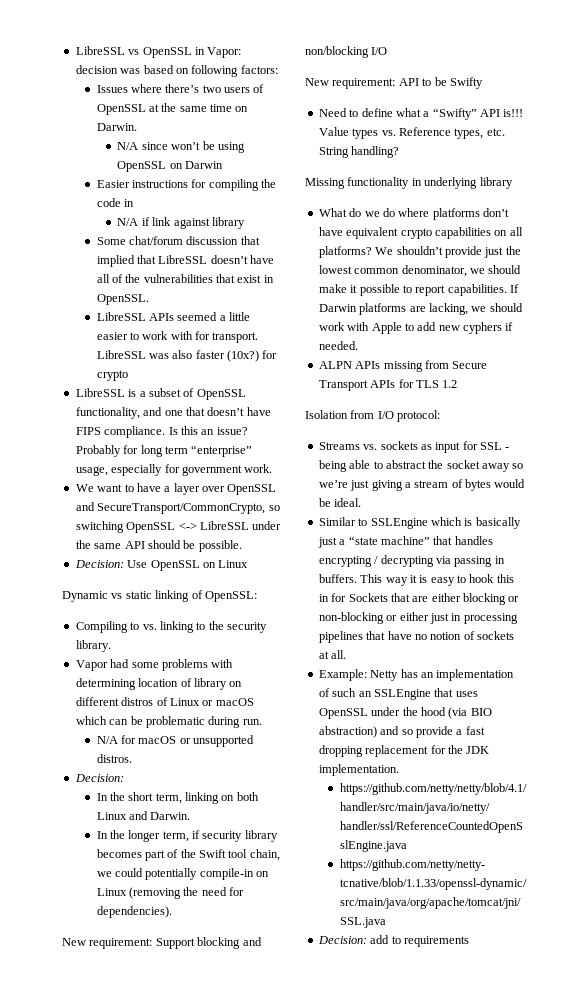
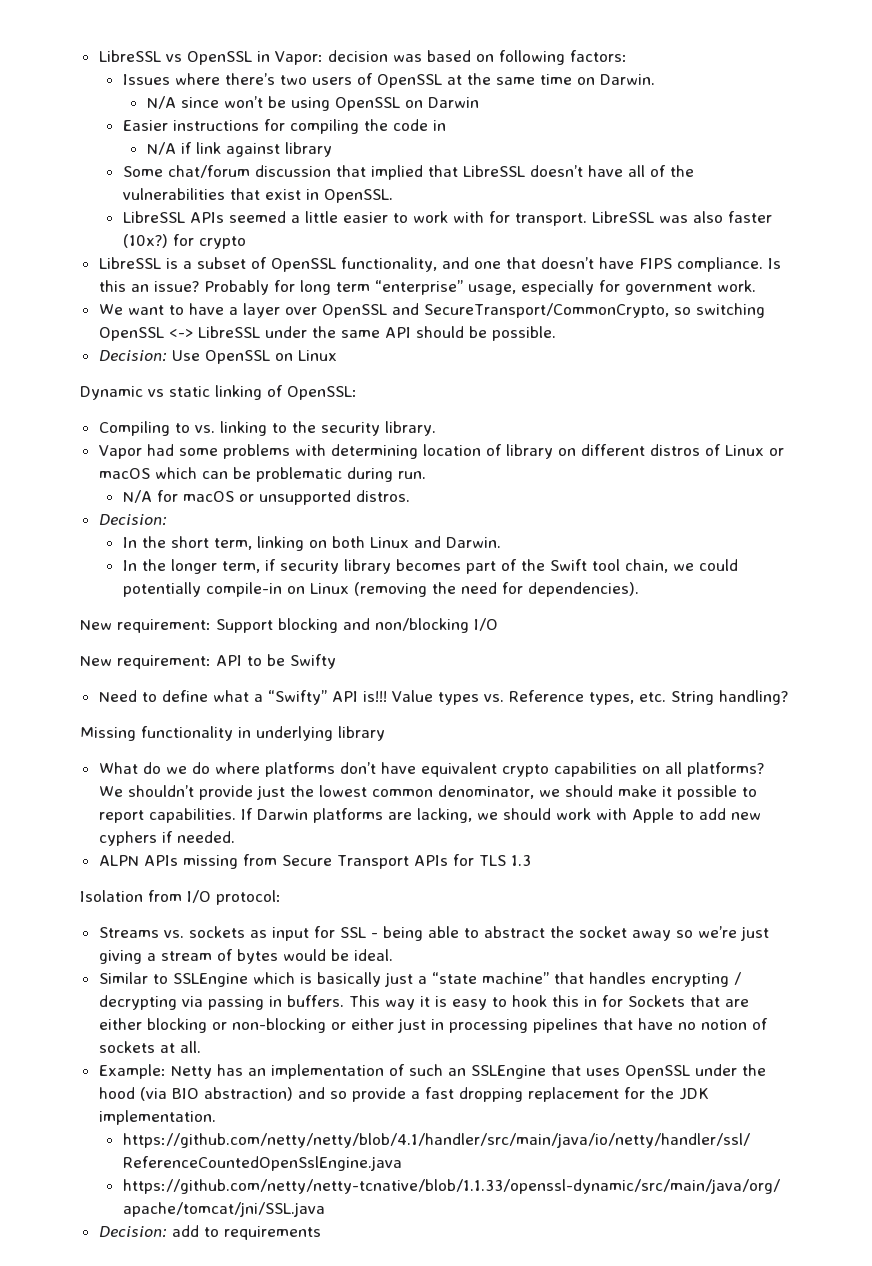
- ALPN APIs missing from Secure Transport APIs for TLS 1.2
+ ALPN APIs missing from Secure Transport APIs for TLS 1.3

